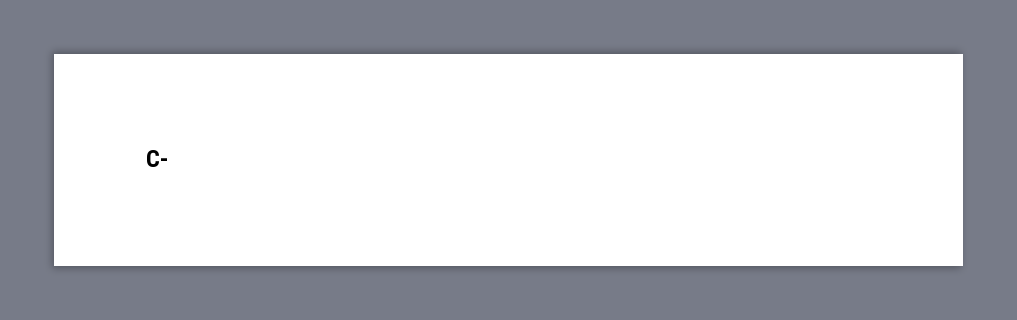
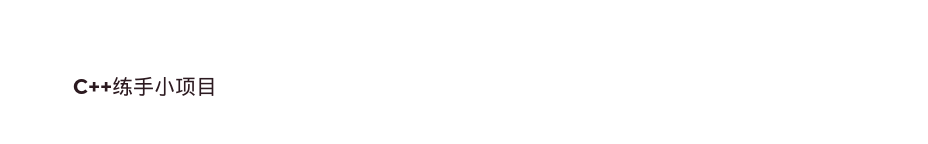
- C-
+ C++练手小项目

